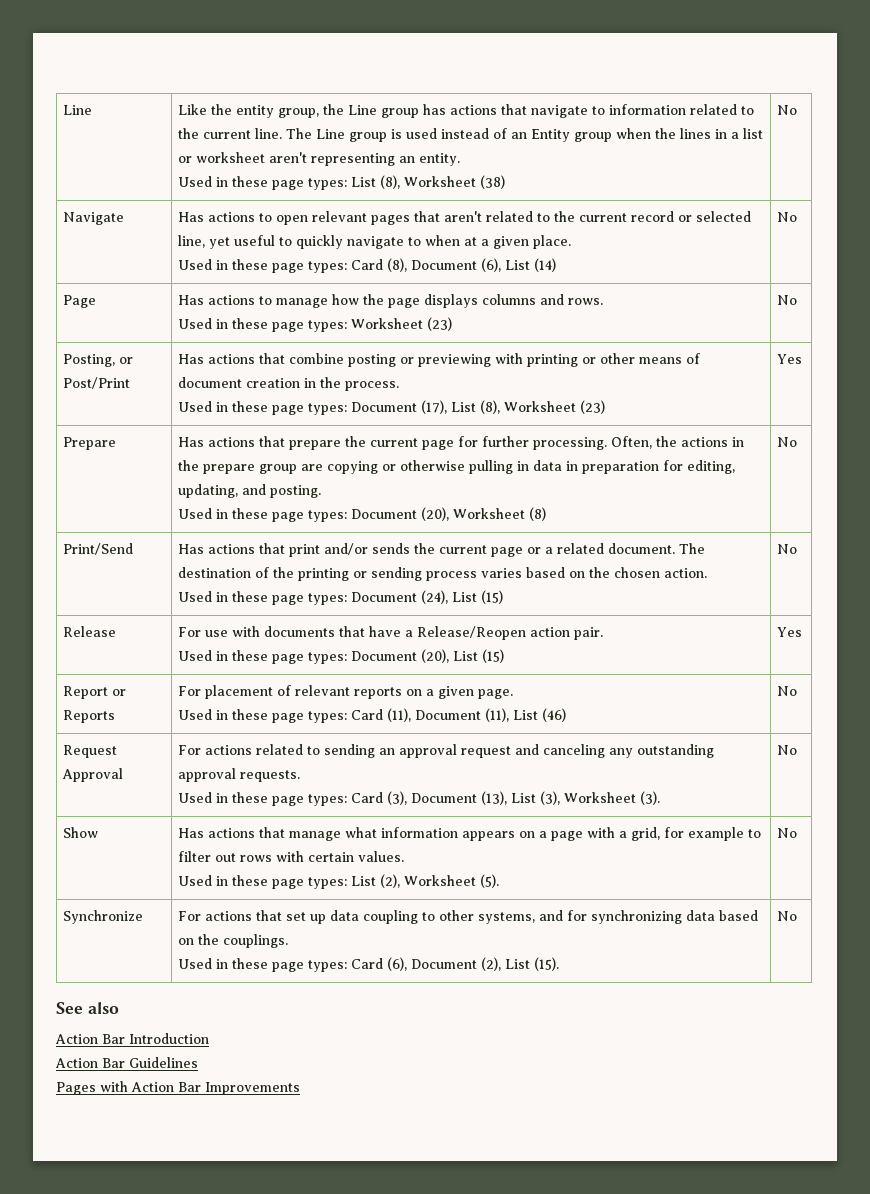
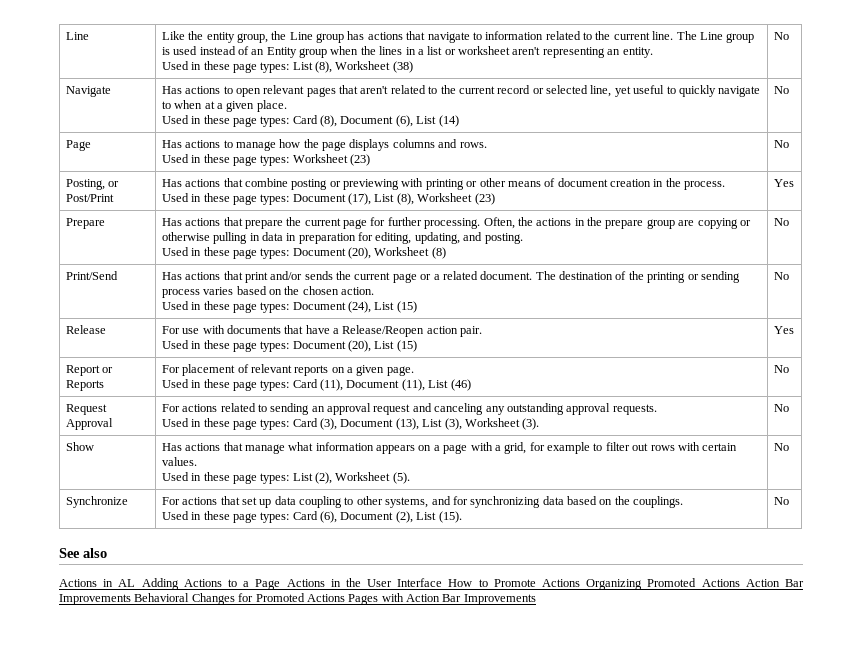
- Action Bar Introduction
- Action Bar Guidelines
- Pages with Action Bar Improvements
+ Actions in AL Adding Actions to a Page Actions in the User Interface How to Promote Actions Organizing Promoted Actions Action Bar Improvements Behavioral Changes for Promoted Actions Pages with Action Bar Improvements

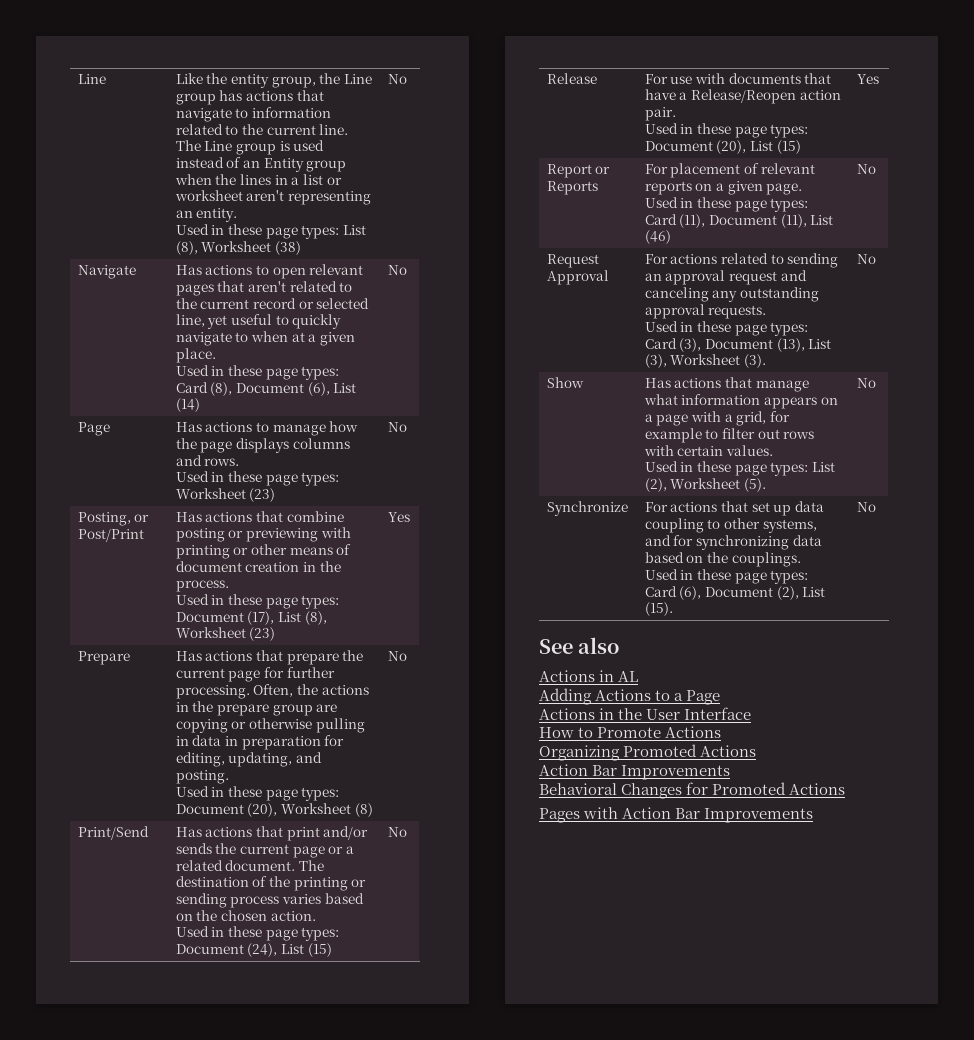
- Actions in AL Adding Actions to a Page Actions in the User Interface How to Promote Actions Organizing Promoted Actions Action Bar Improvements Behavioral Changes for Promoted Actions Pages with Action Bar Improvements
+ Actions in AL
+ Adding Actions to a Page
+ Actions in the User Interface
+ How to Promote Actions
+ Organizing Promoted Actions
+ Action Bar Improvements
+ Behavioral Changes for Promoted Actions
+ Pages with Action Bar Improvements

